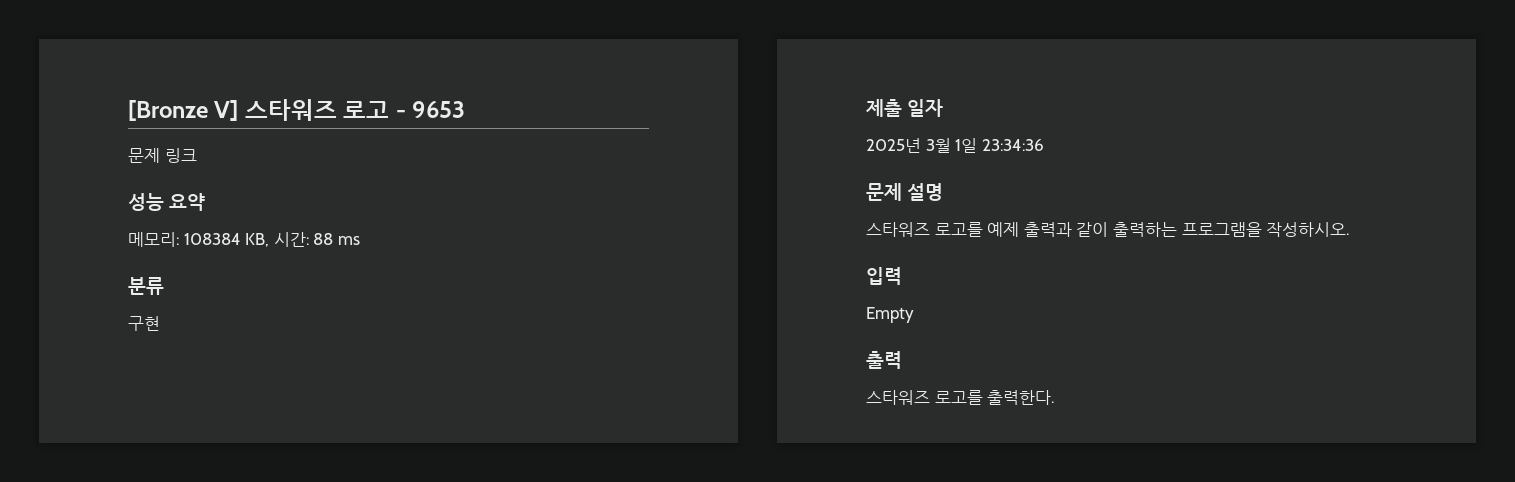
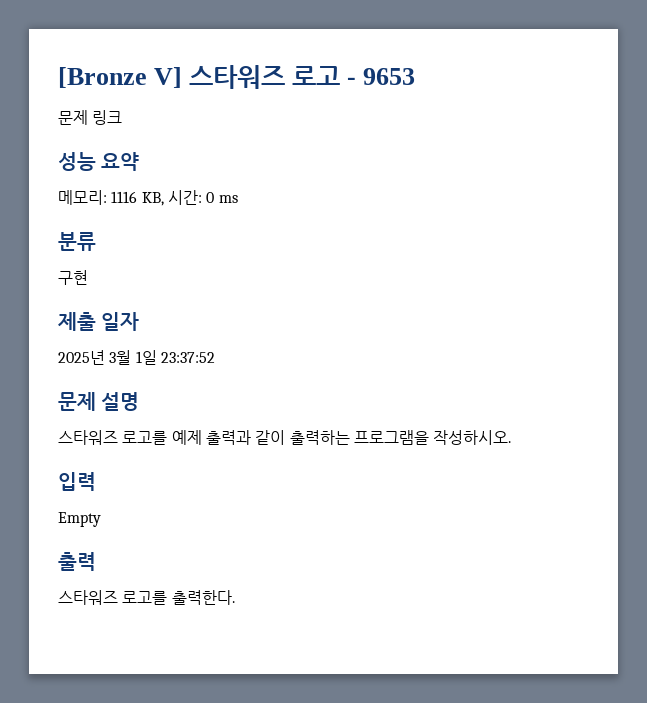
- 메모리: 108384 KB, 시간: 88 ms
+ 메모리: 1116 KB, 시간: 0 ms
- 2025년 3월 1일 23:34:36
+ 2025년 3월 1일 23:37:52

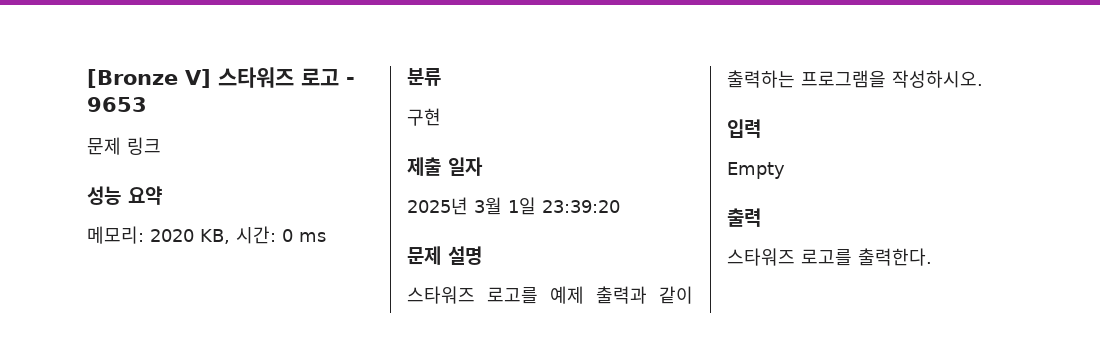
- 메모리: 1116 KB, 시간: 0 ms
+ 메모리: 2020 KB, 시간: 0 ms
- 2025년 3월 1일 23:37:52
+ 2025년 3월 1일 23:39:20

